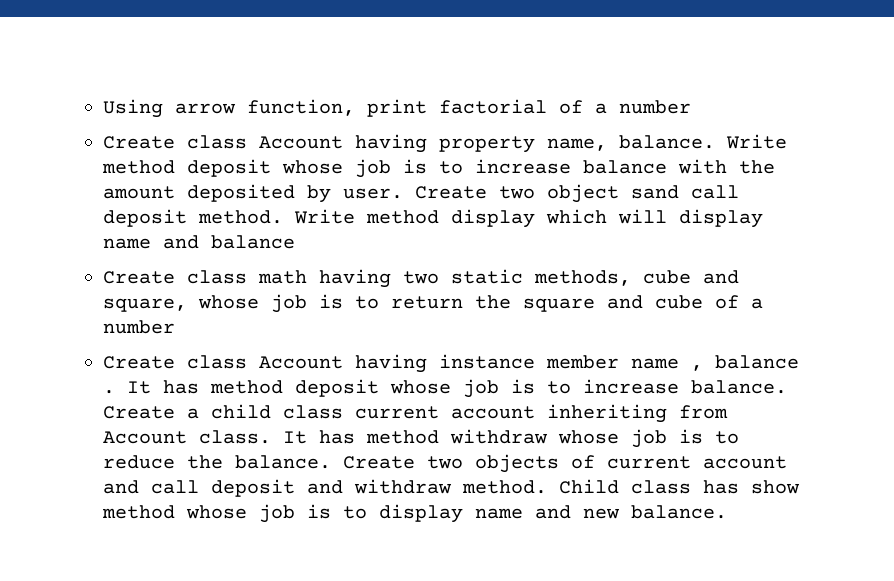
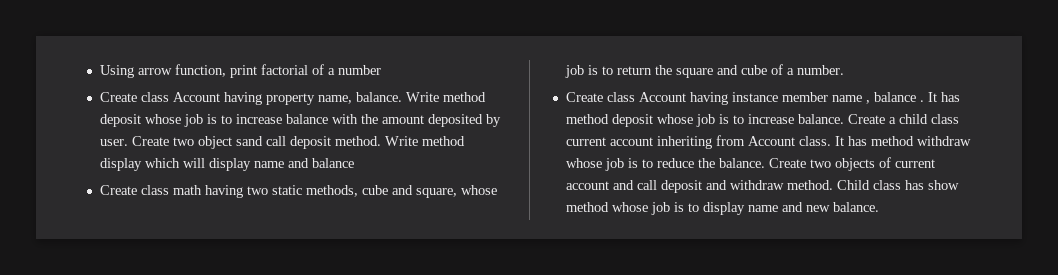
- Create class math having two static methods, cube and square, whose job is to return the square and cube of a number
+ Create class math having two static methods, cube and square, whose job is to return the square and cube of a number.

